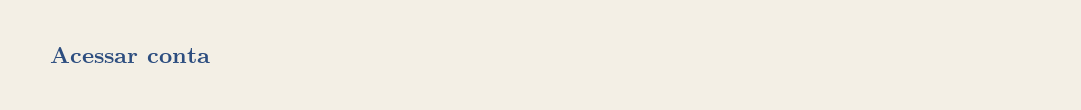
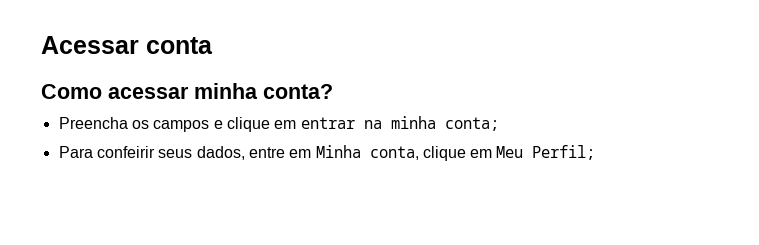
+ Como acessar minha conta?
+ Preencha os campos e clique em entrar na minha conta;
+ Para confeirir seus dados, entre em Minha conta, clique em Meu Perfil;

